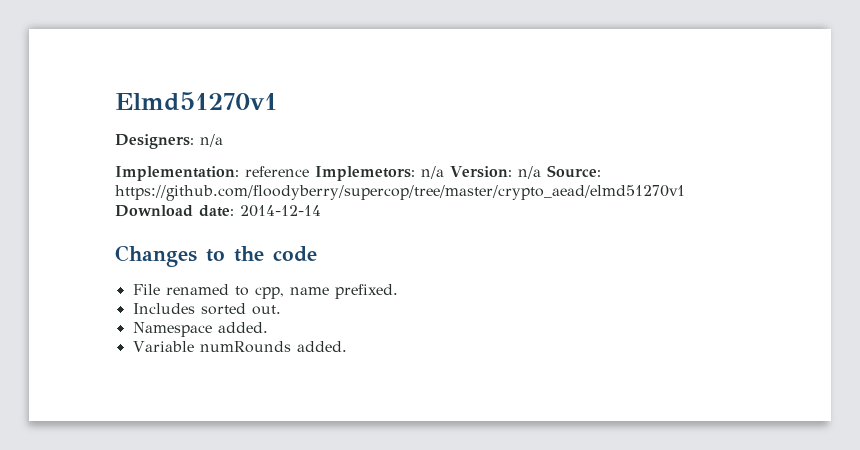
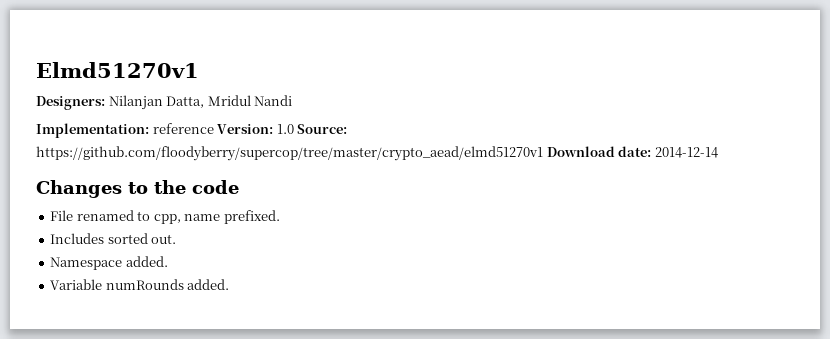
- Designers: n/a
- Implementation: reference Implemetors: n/a Version: n/a Source: https://github.com/floodyberry/supercop/tree/master/crypto_aead/elmd51270v1 Download date: 2014-12-14
+ Designers: Nilanjan Datta, Mridul Nandi
+ Implementation: reference Version: 1.0 Source: https://github.com/floodyberry/supercop/tree/master/crypto_aead/elmd51270v1 Download date: 2014-12-14

